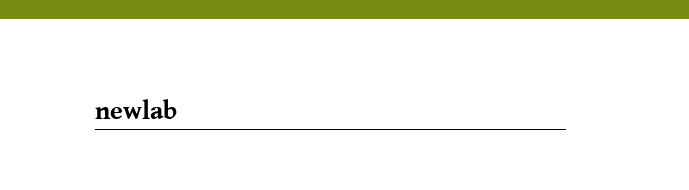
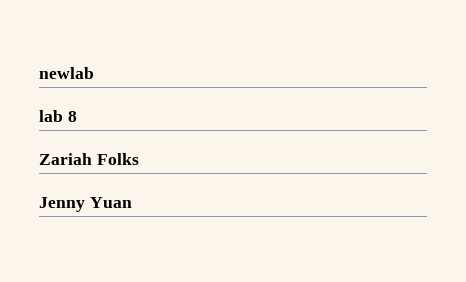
+ lab 8
+ Zariah Folks
+ Jenny Yuan

